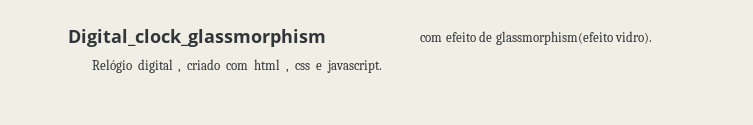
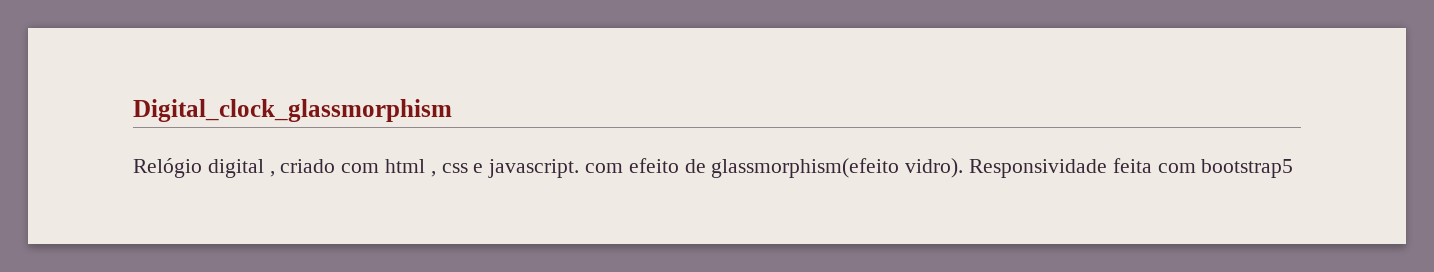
+ Responsividade feita com bootstrap5

